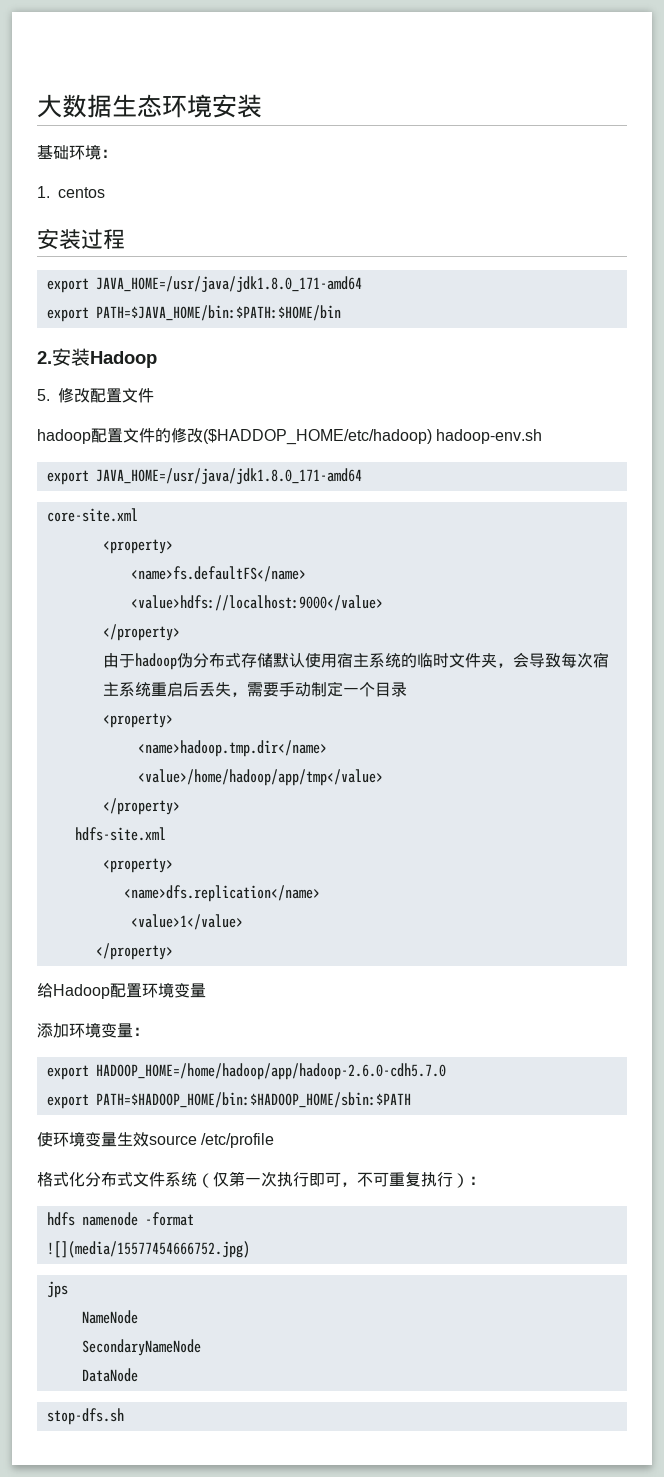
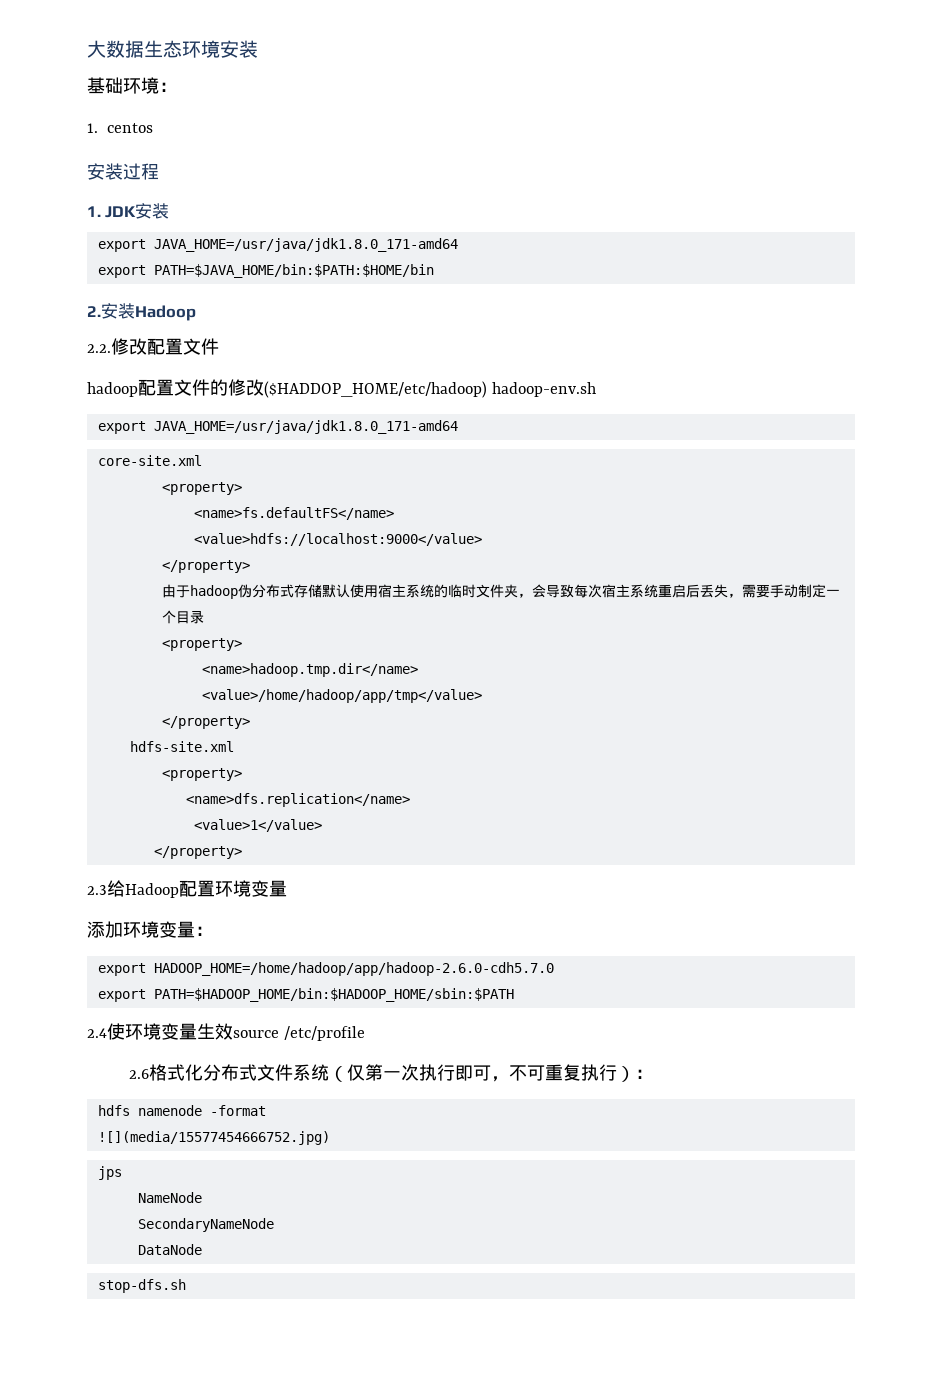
+ 1. JDK安装
- 5.修改配置文件
+ 2.2.修改配置文件
- 给Hadoop配置环境变量
+ 2.3给Hadoop配置环境变量
- 使环境变量生效source /etc/profile
+ 2.4使环境变量生效source /etc/profile
- 格式化分布式文件系统（仅第一次执行即可，不可重复执行）：
+ 2.6格式化分布式文件系统（仅第一次执行即可，不可重复执行）：

